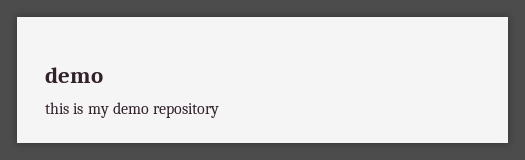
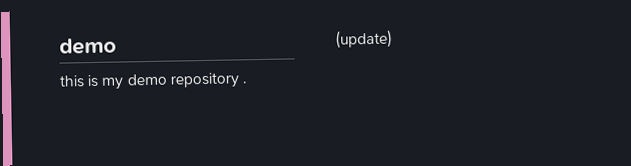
- this is my demo repository
+ this is my demo repository . (update)

